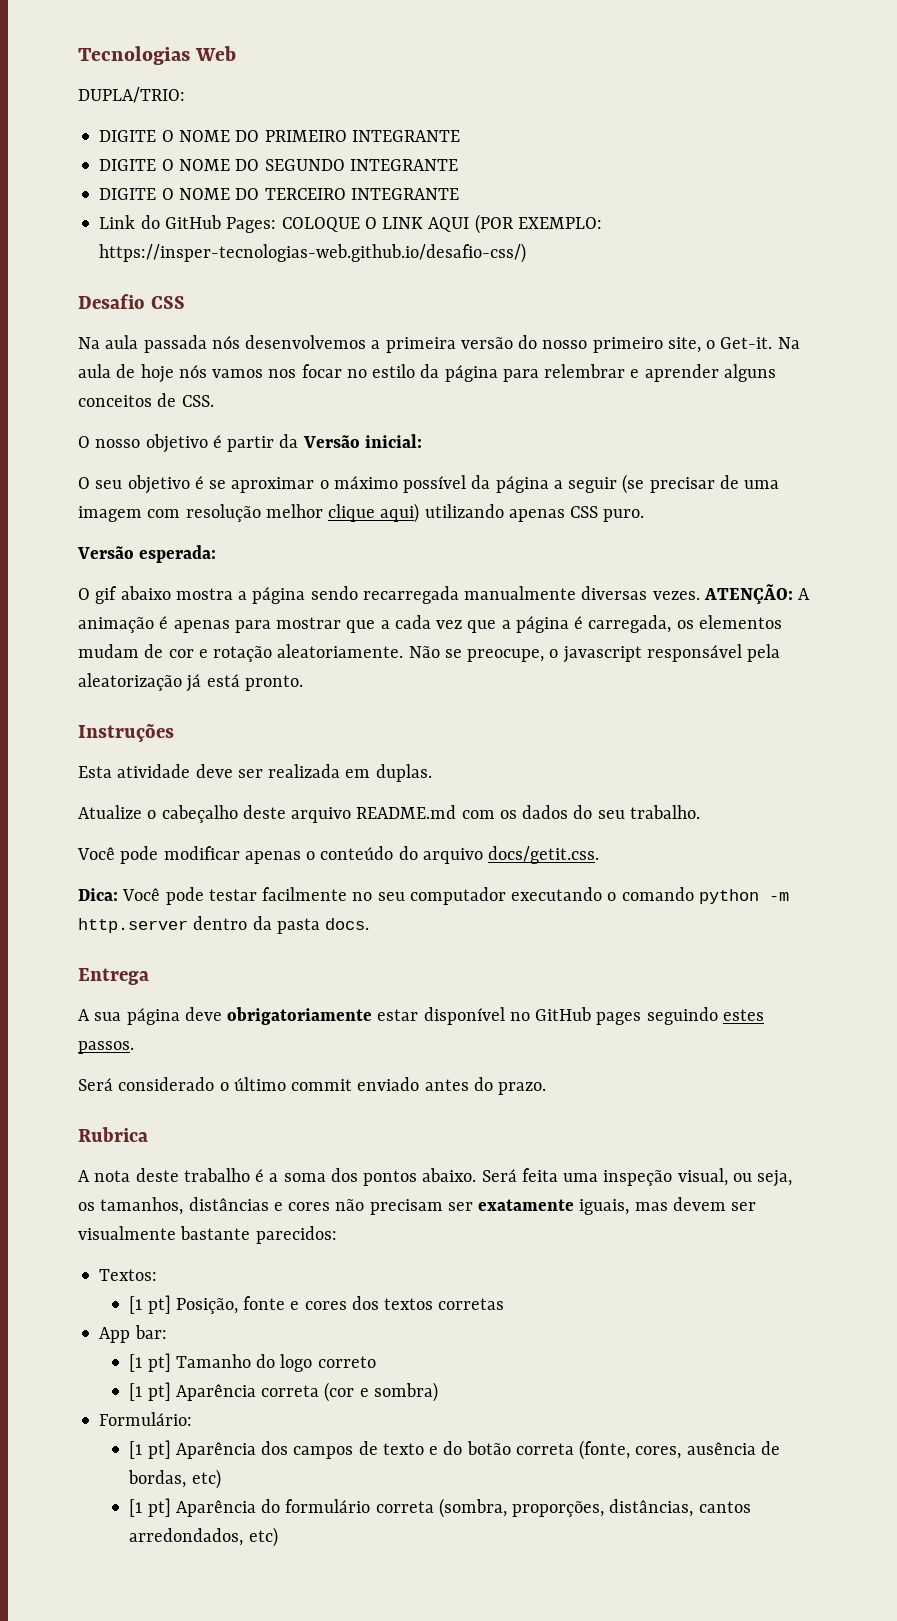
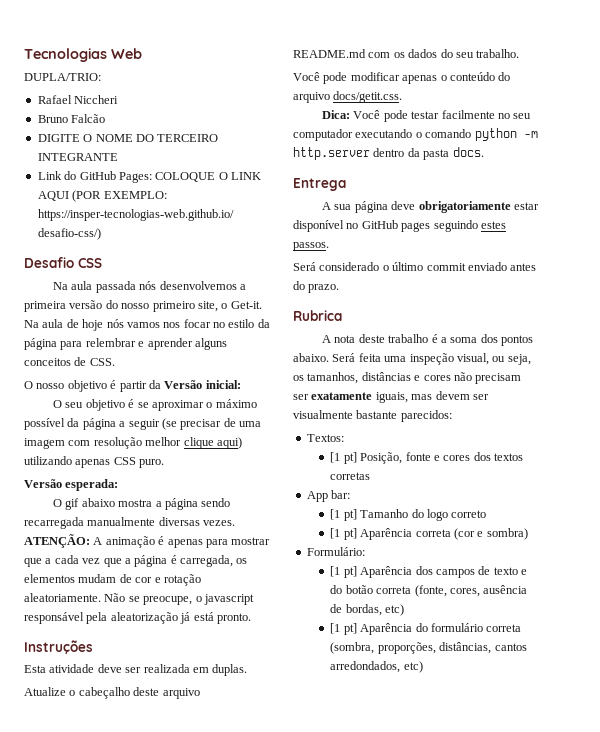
- DIGITE O NOME DO PRIMEIRO INTEGRANTE
- DIGITE O NOME DO SEGUNDO INTEGRANTE
+ Rafael Niccheri
+ Bruno Falcão

